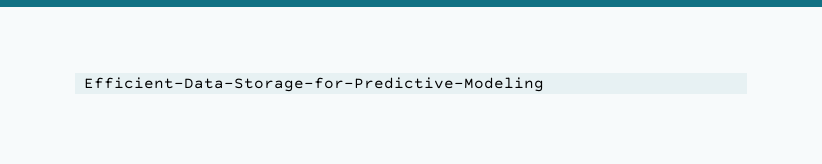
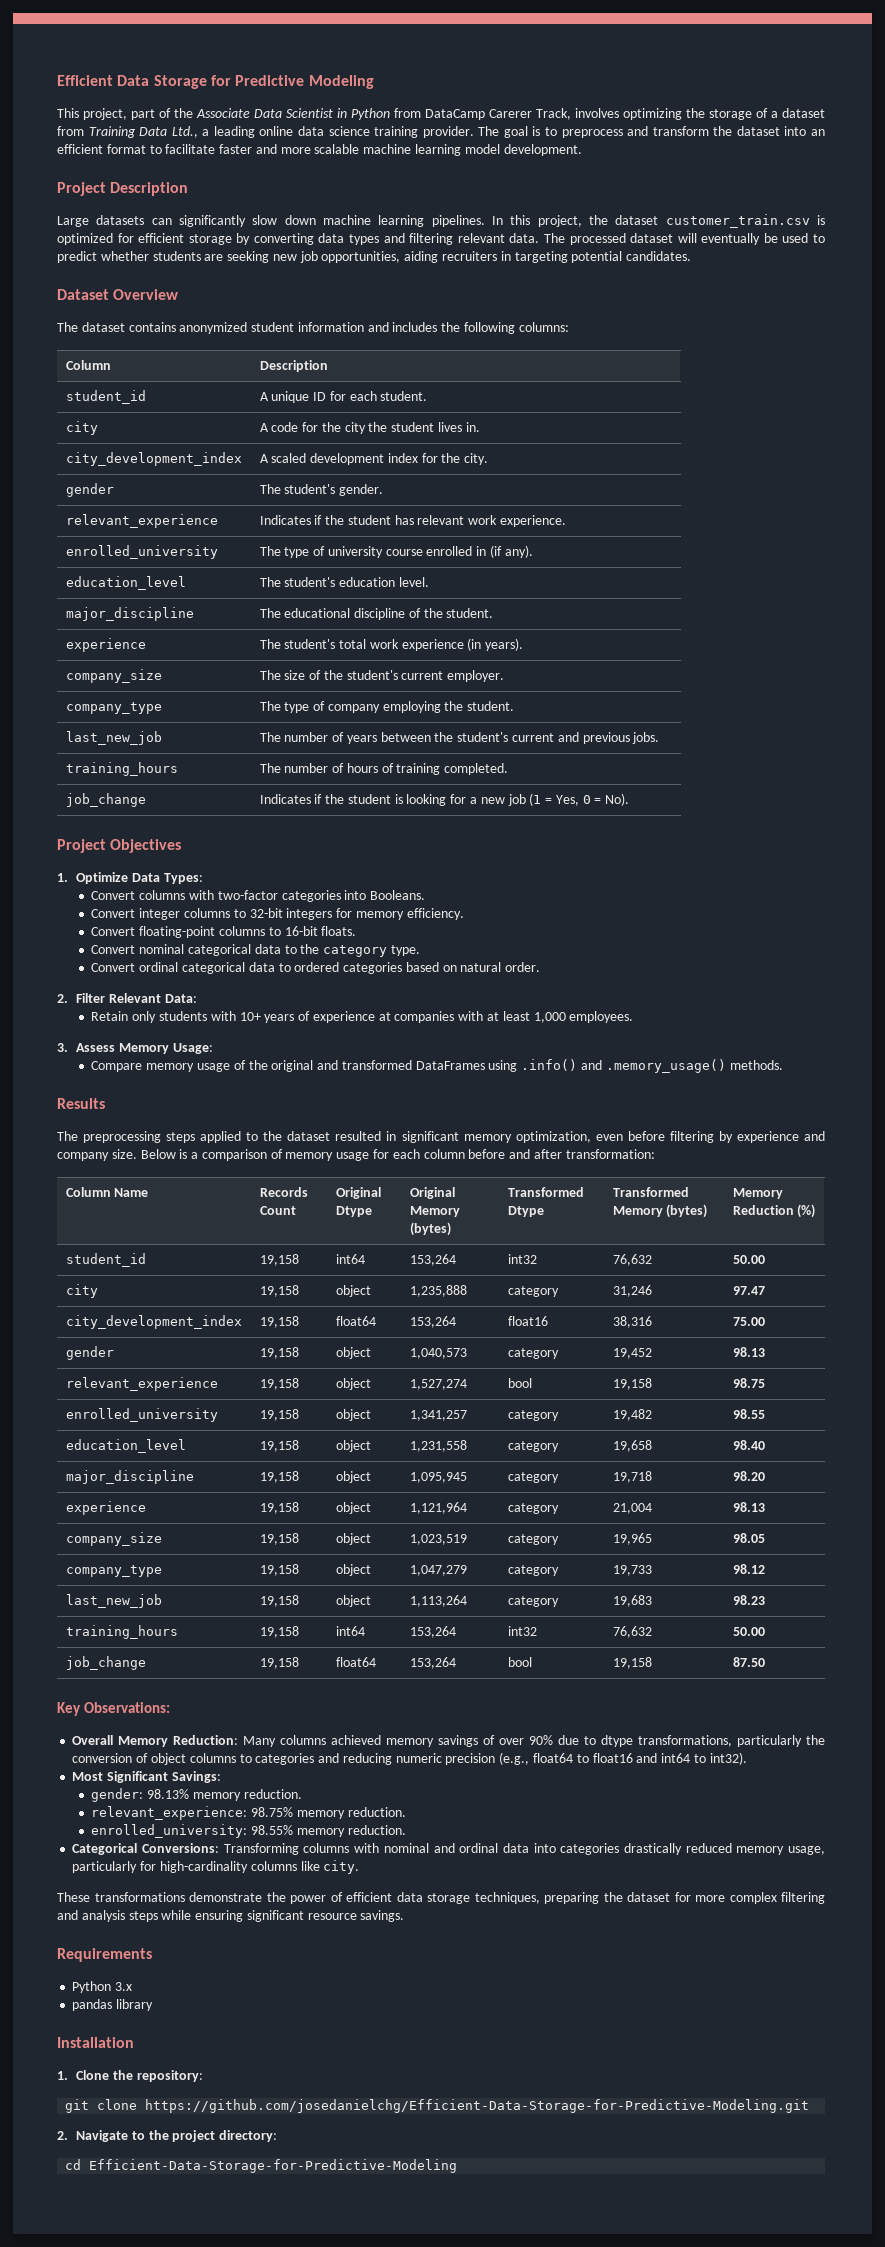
- Efficient-Data-Storage-for-Predictive-Modeling
+ Efficient Data Storage for Predictive Modeling
+ This project, part of the Associate Data Scientist in Python from DataCamp Carerer Track, involves optimizing the storage of a dataset from Training Data Ltd., a leading online data science training provider. The goal is to preprocess and transform the dataset into an efficient format to facilitate faster and more scalable machine learning model development.
+ Project Description
+ Large datasets can significantly slow down machine learning pipelines. In this project, the dataset customer_train.csv is optimized for efficient storage by converting data types and filtering relevant data. The processed dataset will eventually be used to predict whether students are seeking new job opportunities, aiding recruiters in targeting potential candidates.
+ Dataset Overview
+ The dataset contains anonymized student information and includes the following columns:
+ Column | Description
+ student_id | A unique ID for each student.
+ city | A code for the city the student lives in.
+ city_development_index | A scaled development index for the city.
+ gender | The student's gender.
+ relevant_experience | Indicates if the student has relevant work experience.
+ enrolled_university | The type of university course enrolled in (if any).
+ education_level | The student's education level.
+ major_discipline | The educational discipline of the student.
+ experience | The student's total work experience (in years).
+ company_size | The size of the student's current employer.
+ company_type | The type of company employing the student.
+ last_new_job | The number of years between the student's current and previous jobs.
+ training_hours | The number of hours of training completed.
+ job_change | Indicates if the student is looking for a new job (1 = Yes, 0 = No).
+ Project Objectives
+ 1. Optimize Data Types:
+ Convert columns with two-factor categories into Booleans.
+ Convert integer columns to 32-bit integers for memory efficiency.
+ Convert floating-point columns to 16-bit floats.
+ Convert nominal categorical data to the category type.
+ Convert ordinal categorical data to ordered categories based on natural order.
+ 2. Filter Relevant Data:
+ Retain only students with 10+ years of experience at companies with at least 1,000 employees.
+ 3. Assess Memory Usage:
+ Compare memory usage of the original and transformed DataFrames using .info() and .memory_usage() methods.
+ Results
+ The preprocessing steps applied to the dataset resulted in significant memory optimization, even before filtering by experience and company size. Below is a comparison of memory usage for each column before and after transformation:
+ Column Name | Records Count | Original Dtype | Original Memory (bytes) | Transformed Dtype | Transformed Memory (bytes) | Memory Reduction (%)
+ student_id | 19,158 | int64 | 153,264 | int32 | 76,632 | 50.00
+ city | 19,158 | object | 1,235,888 | category | 31,246 | 97.47
+ city_development_index | 19,158 | float64 | 153,264 | float16 | 38,316 | 75.00
+ gender | 19,158 | object | 1,040,573 | category | 19,452 | 98.13
+ relevant_experience | 19,158 | object | 1,527,274 | bool | 19,158 | 98.75
+ enrolled_university | 19,158 | object | 1,341,257 | category | 19,482 | 98.55
+ education_level | 19,158 | object | 1,231,558 | category | 19,658 | 98.40
+ major_discipline | 19,158 | object | 1,095,945 | category | 19,718 | 98.20
+ experience | 19,158 | object | 1,121,964 | category | 21,004 | 98.13
+ company_size | 19,158 | object | 1,023,519 | category | 19,965 | 98.05
+ company_type | 19,158 | object | 1,047,279 | category | 19,733 | 98.12
+ last_new_job | 19,158 | object | 1,113,264 | category | 19,683 | 98.23
+ training_hours | 19,158 | int64 | 153,264 | int32 | 76,632 | 50.00
+ job_change | 19,158 | float64 | 153,264 | bool | 19,158 | 87.50
+ Key Observations:
+ Overall Memory Reduction: Many columns achieved memory savings of over 90% due to dtype transformations, particularly the conversion of object columns to categories and reducing numeric precision (e.g., float64 to float16 and int64 to int32).
+ Most Significant Savings:
+ gender: 98.13% memory reduction.
+ relevant_experience: 98.75% memory reduction.
+ enrolled_university: 98.55% memory reduction.
+ Categorical Conversions: Transforming columns with nominal and ordinal data into categories drastically reduced memory usage, particularly for high-cardinality columns like city.
+ These transformations demonstrate the power of efficient data storage techniques, preparing the dataset for more complex filtering and analysis steps while ensuring significant resource savings.
+ Requirements
+ Python 3.x
+ pandas library
+ Installation
+ 1. Clone the repository:
+ git clone https://github.com/josedanielchg/Efficient-Data-Storage-for-Predictive-Modeling.git
+ 2. Navigate to the project directory:
+ cd Efficient-Data-Storage-for-Predictive-Modeling

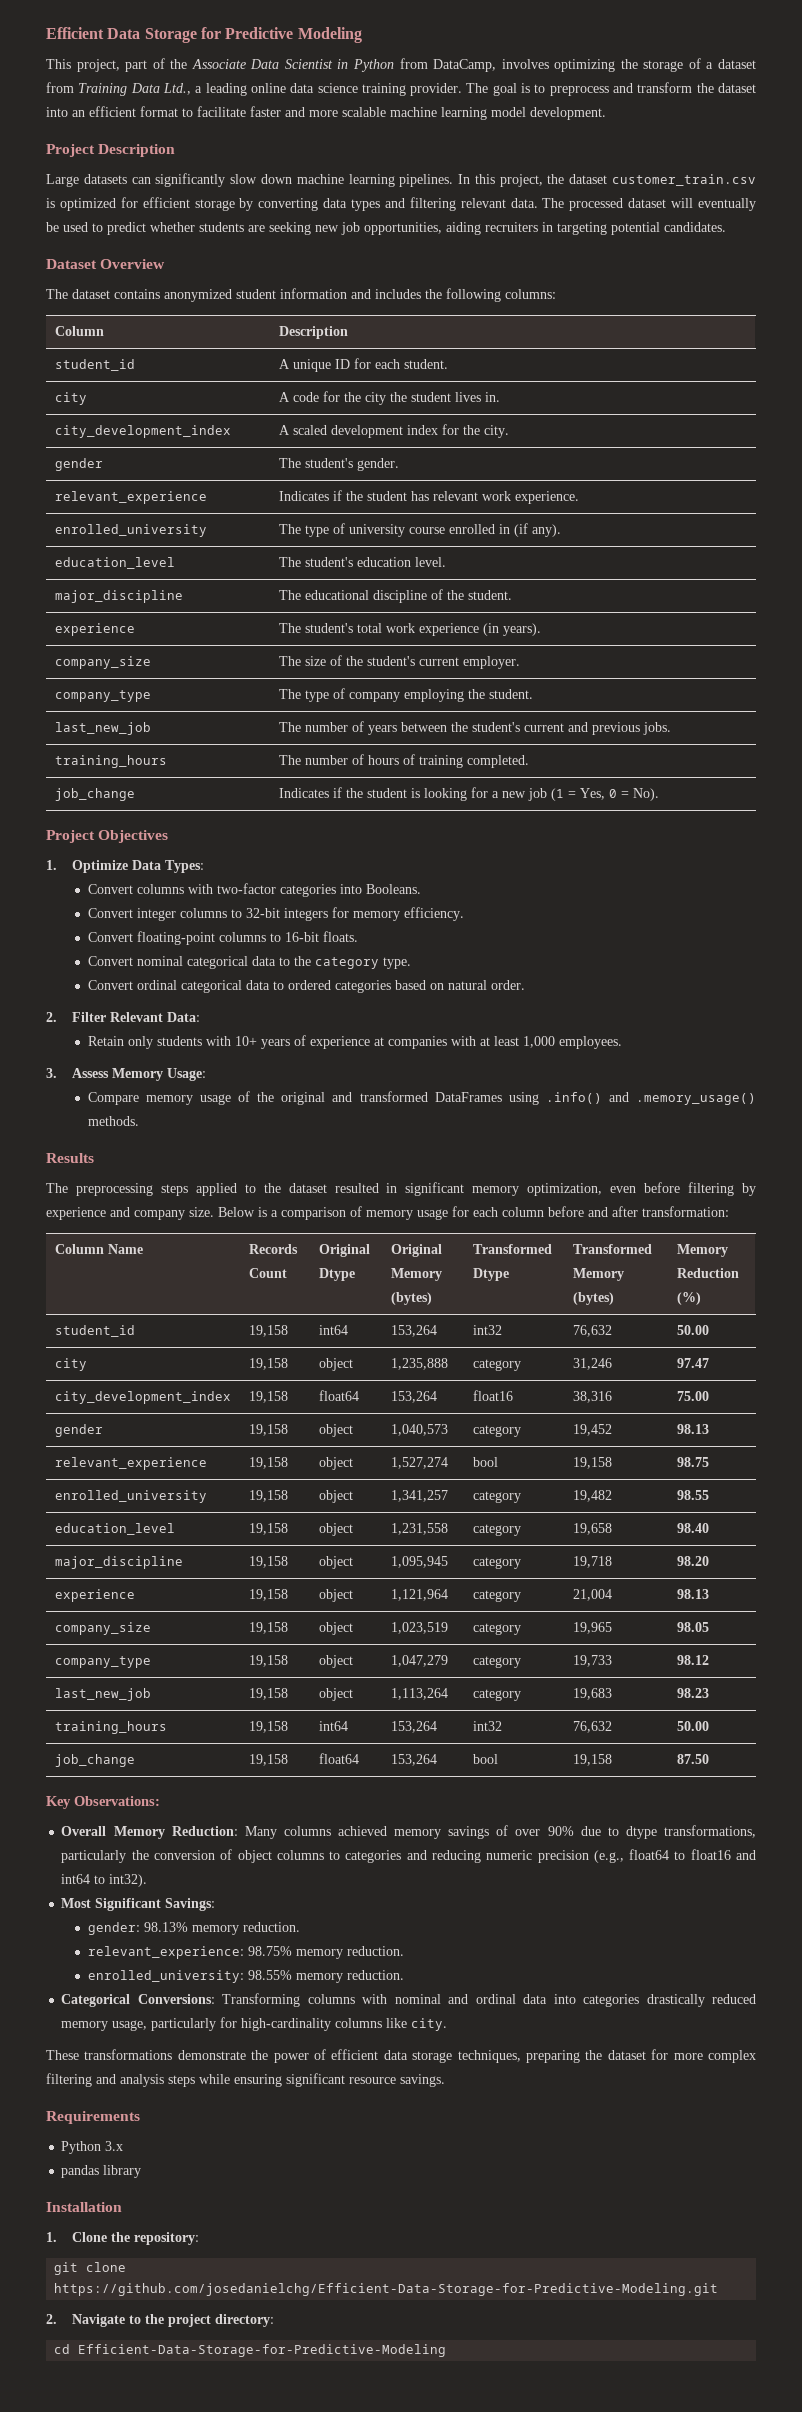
- This project, part of the Associate Data Scientist in Python from DataCamp Carerer Track, involves optimizing the storage of a dataset from Training Data Ltd., a leading online data science training provider.
+ This project, part of the Associate Data Scientist in Python from DataCamp, involves optimizing the storage of a dataset from Training Data Ltd., a leading online data science training provider.

